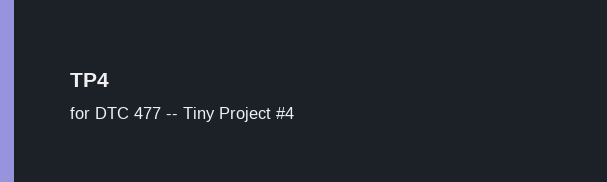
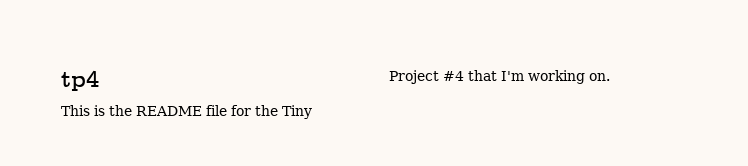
- TP4
- for DTC 477 -- Tiny Project #4
+ tp4
+ This is the README file for the Tiny Project #4 that I'm working on.

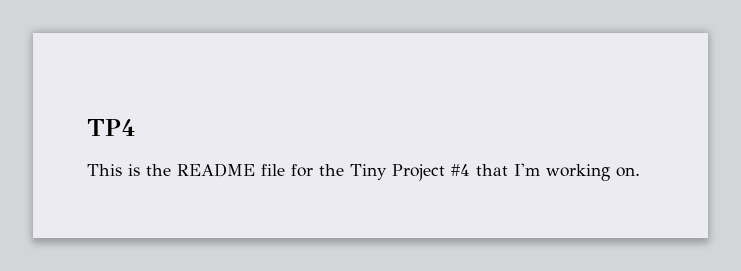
- tp4
+ TP4

